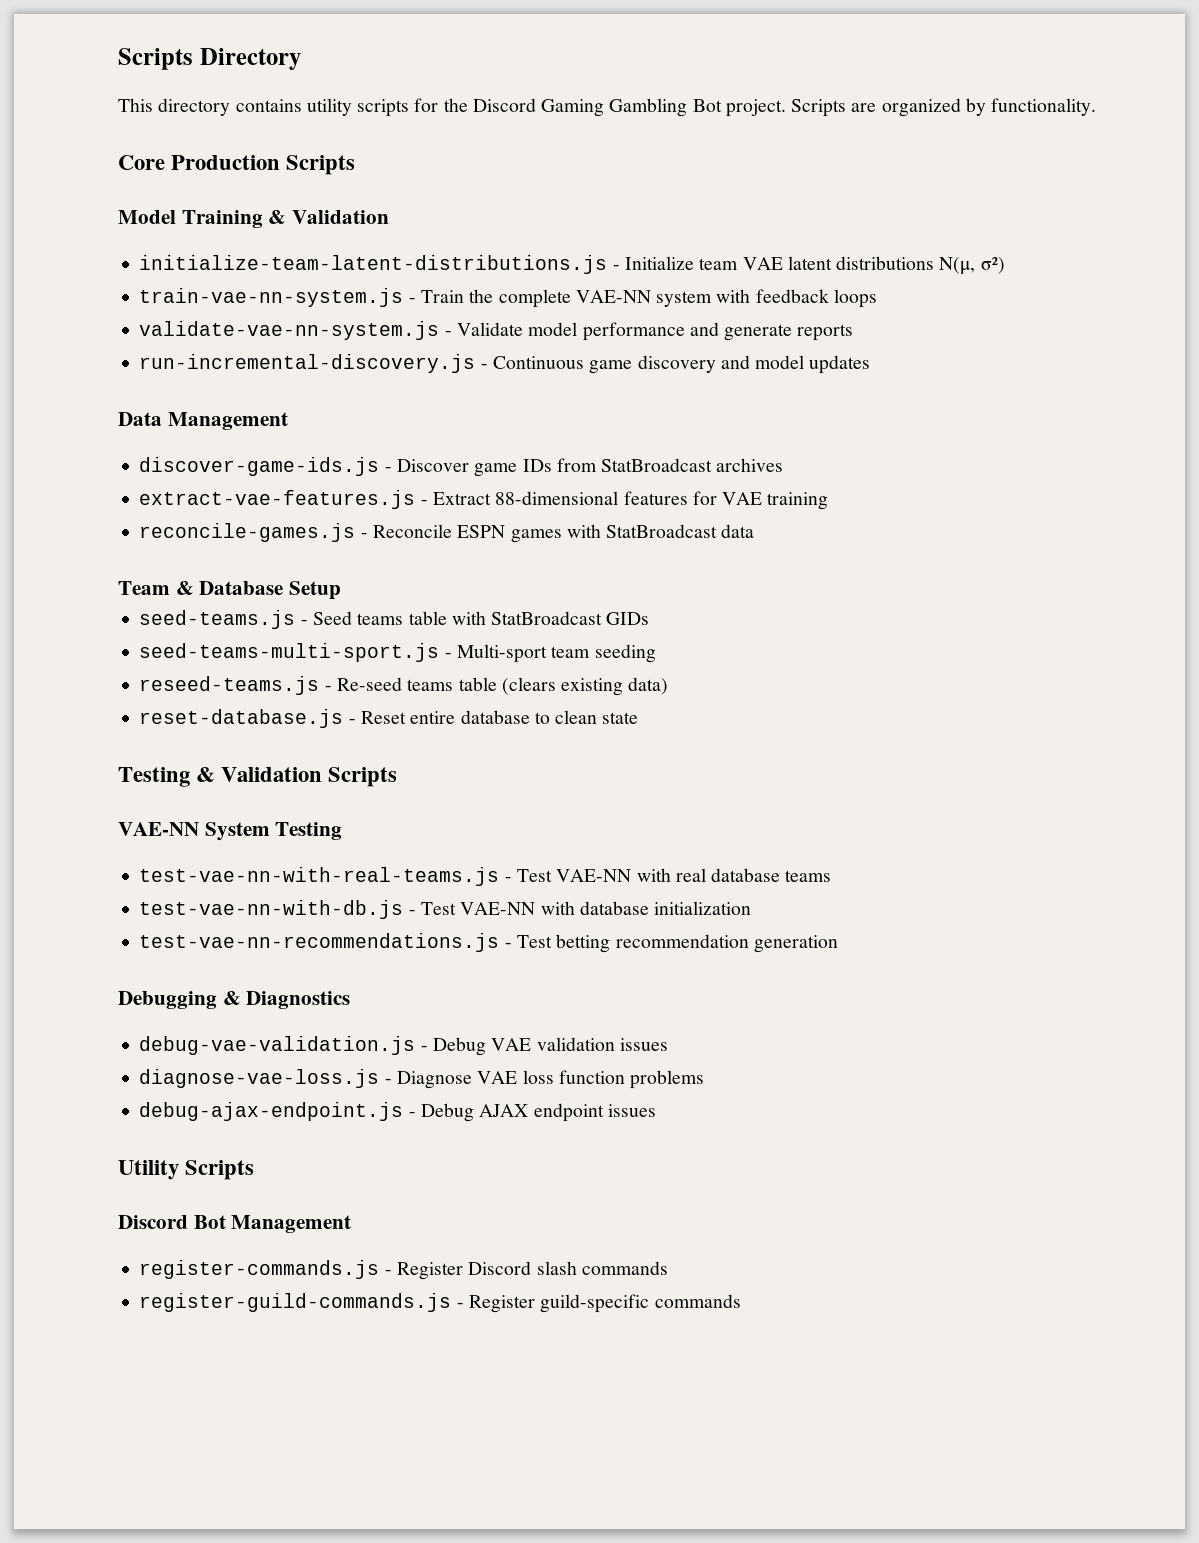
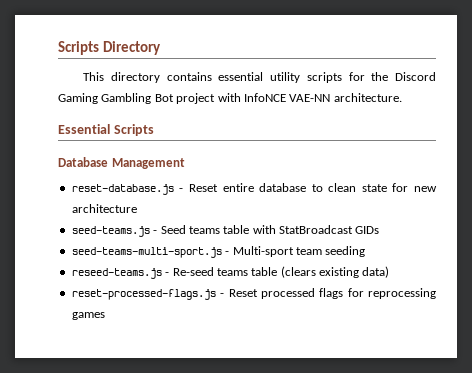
- This directory contains utility scripts for the Discord Gaming Gambling Bot project. Scripts are organized by functionality.
- Core Production Scripts
- Model Training & Validation
- initialize-team-latent-distributions.js - Initialize team VAE latent distributions N(μ, σ²)
- train-vae-nn-system.js - Train the complete VAE-NN system with feedback loops
- validate-vae-nn-system.js - Validate model performance and generate reports
- run-incremental-discovery.js - Continuous game discovery and model updates
- Data Management
- discover-game-ids.js - Discover game IDs from StatBroadcast archives
- extract-vae-features.js - Extract 88-dimensional features for VAE training
- reconcile-games.js - Reconcile ESPN games with StatBroadcast data
- Team & Database Setup
+ This directory contains essential utility scripts for the Discord Gaming Gambling Bot project with InfoNCE VAE-NN architecture.
+ Essential Scripts
+ Database Management
+ reset-database.js - Reset entire database to clean state for new architecture
- reset-database.js - Reset entire database to clean state
- Testing & Validation Scripts
- VAE-NN System Testing
- test-vae-nn-with-real-teams.js - Test VAE-NN with real database teams
- test-vae-nn-with-db.js - Test VAE-NN with database initialization
- test-vae-nn-recommendations.js - Test betting recommendation generation
- Debugging & Diagnostics
- debug-vae-validation.js - Debug VAE validation issues
- diagnose-vae-loss.js - Diagnose VAE loss function problems
- debug-ajax-endpoint.js - Debug AJAX endpoint issues
- Utility Scripts
- Discord Bot Management
- register-commands.js - Register Discord slash commands
- register-guild-commands.js - Register guild-specific commands
+ reset-processed-flags.js - Reset processed flags for reprocessing games

